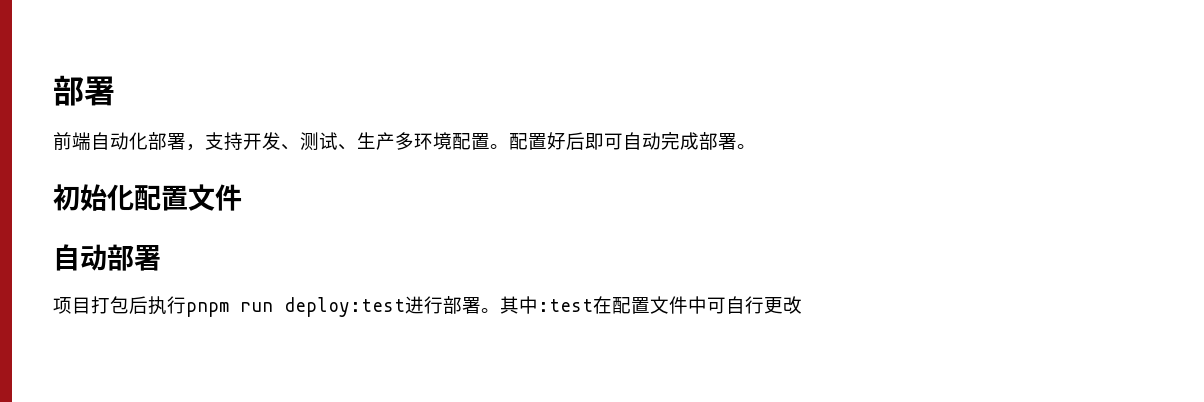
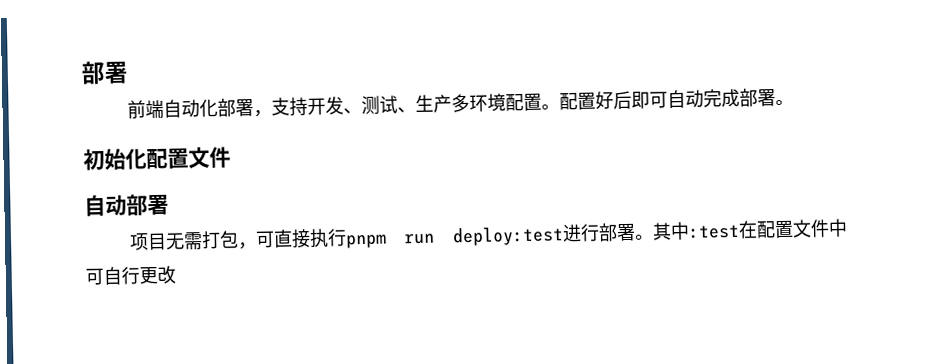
- 项目打包后执行pnpm run deploy:test进行部署。
+ 项目无需打包，可直接执行pnpm run deploy:test进行部署。

